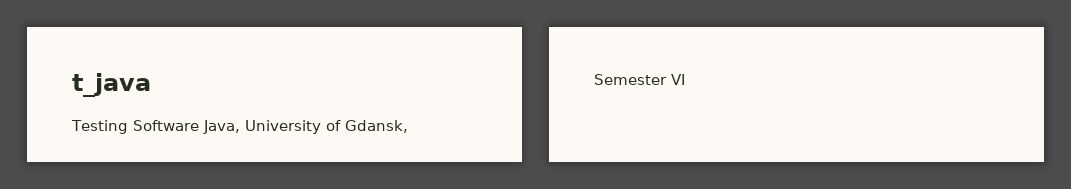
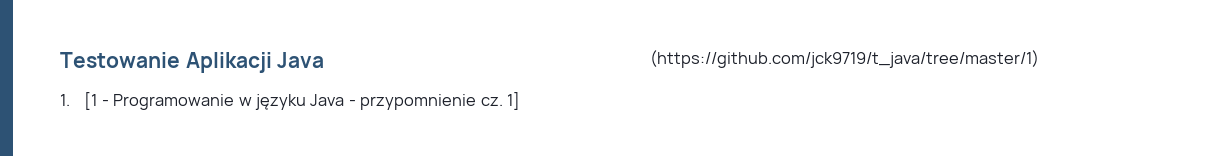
- t_java
- Testing Software Java, University of Gdansk, Semester VI
+ Testowanie Aplikacji Java
+ 1. [1 - Programowanie w języku Java - przypomnienie cz. 1] (https://github.com/jck9719/t_java/tree/master/1)

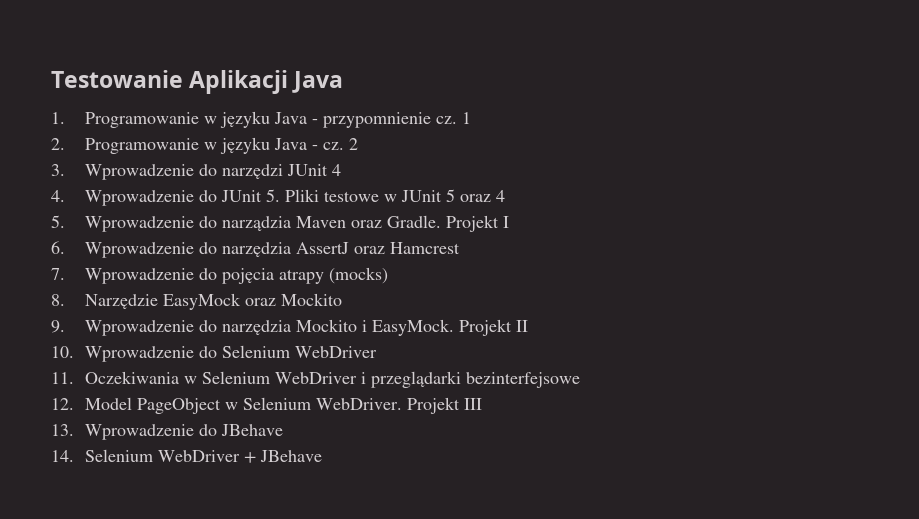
- 1. [1 - Programowanie w języku Java - przypomnienie cz. 1] (https://github.com/jck9719/t_java/tree/master/1)
+ 1. Programowanie w języku Java - przypomnienie cz. 1
+ 2. Programowanie w języku Java - cz. 2
+ 3. Wprowadzenie do narzędzi JUnit 4
+ 4. Wprowadzenie do JUnit 5. Pliki testowe w JUnit 5 oraz 4
+ 5. Wprowadzenie do narządzia Maven oraz Gradle. Projekt I
+ 6. Wprowadzenie do narzędzia AssertJ oraz Hamcrest
+ 7. Wprowadzenie do pojęcia atrapy (mocks)
+ 8. Narzędzie EasyMock oraz Mockito
+ 9. Wprowadzenie do narzędzia Mockito i EasyMock. Projekt II
+ 10. Wprowadzenie do Selenium WebDriver
+ 11. Oczekiwania w Selenium WebDriver i przeglądarki bezinterfejsowe
+ 12. Model PageObject w Selenium WebDriver. Projekt III
+ 13. Wprowadzenie do JBehave
+ 14. Selenium WebDriver + JBehave

